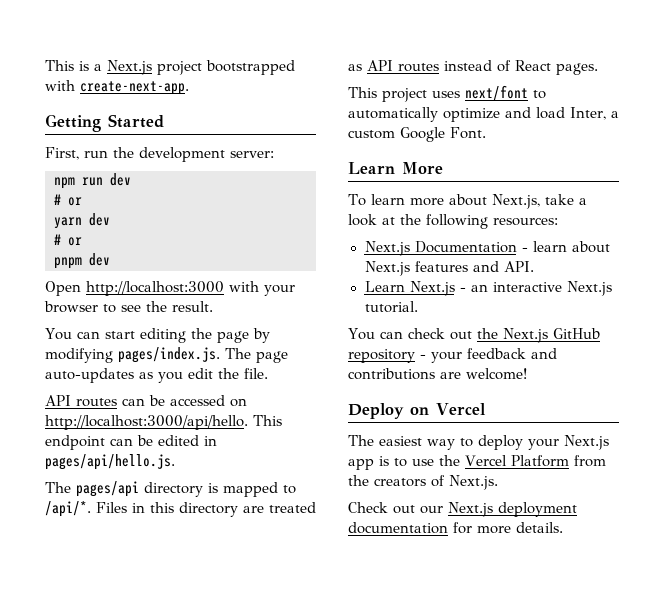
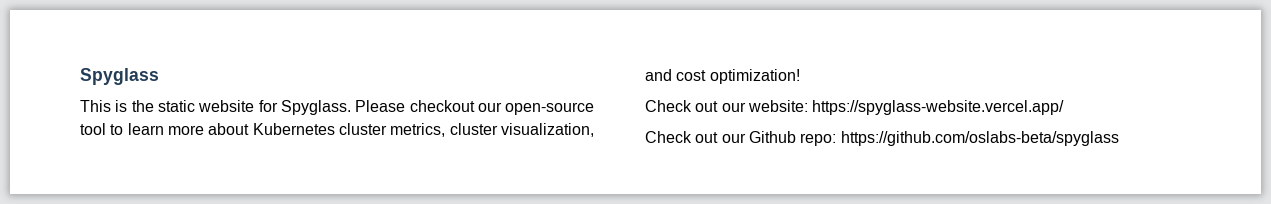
+ Spyglass
- This is a Next.js project bootstrapped with create-next-app.
- Getting Started
- First, run the development server:
- npm run dev
- # or
- yarn dev
- # or
- pnpm dev
- Open http://localhost:3000 with your browser to see the result.
- You can start editing the page by modifying pages/index.js. The page auto-updates as you edit the file.
- API routes can be accessed on http://localhost:3000/api/hello. This endpoint can be edited in pages/api/hello.js.
- The pages/api directory is mapped to /api/*. Files in this directory are treated as API routes instead of React pages.
- This project uses next/font to automatically optimize and load Inter, a custom Google Font.
- Learn More
- To learn more about Next.js, take a look at the following resources:
- Next.js Documentation - learn about Next.js features and API.
- Learn Next.js - an interactive Next.js tutorial.
- You can check out the Next.js GitHub repository - your feedback and contributions are welcome!
- Deploy on Vercel
- The easiest way to deploy your Next.js app is to use the Vercel Platform from the creators of Next.js.
- Check out our Next.js deployment documentation for more details.
+ This is the static website for Spyglass. Please checkout our open-source tool to learn more about Kubernetes cluster metrics, cluster visualization, and cost optimization!
+ Check out our website: https://spyglass-website.vercel.app/
+ Check out our Github repo: https://github.com/oslabs-beta/spyglass

